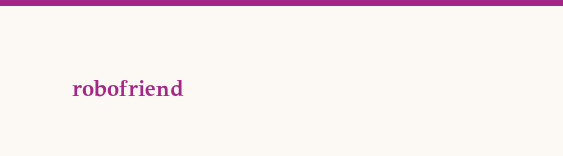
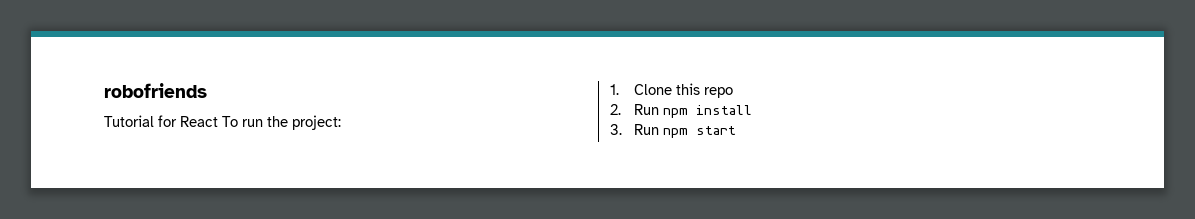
- robofriend
+ robofriends
+ Tutorial for React To run the project:
+ 1. Clone this repo
+ 2. Run npm install
+ 3. Run npm start

